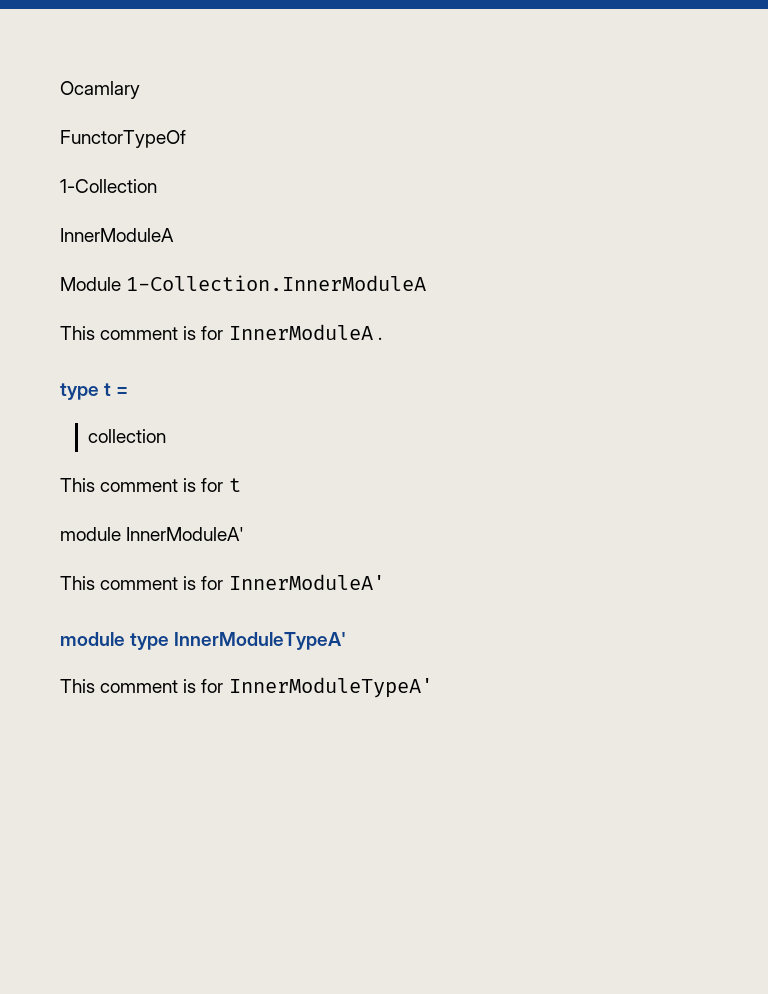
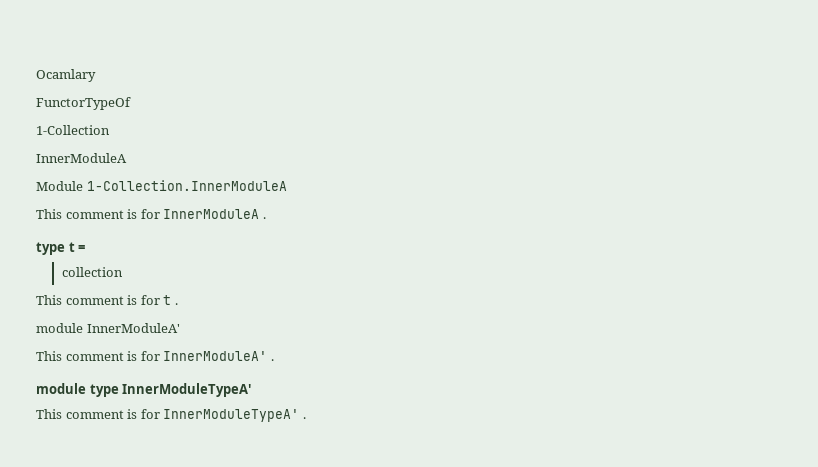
- This comment is for t
+ This comment is for t .
- This comment is for InnerModuleA'
+ This comment is for InnerModuleA' .
- This comment is for InnerModuleTypeA'
+ This comment is for InnerModuleTypeA' .

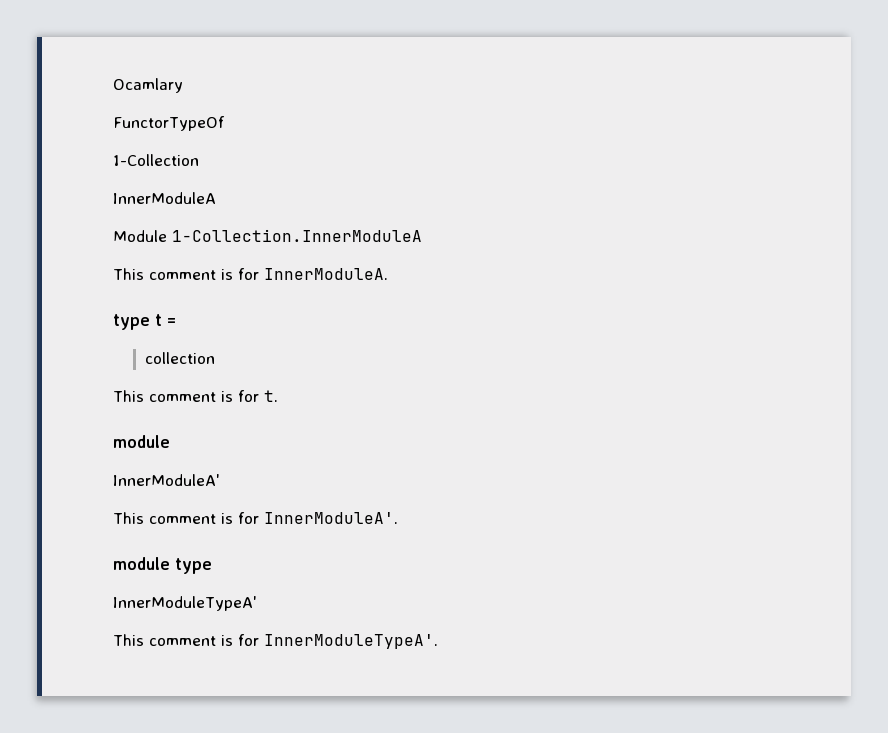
- This comment is for InnerModuleA .
+ This comment is for InnerModuleA.
- This comment is for t .
- module InnerModuleA'
+ This comment is for t.
+ module
+ InnerModuleA'
- This comment is for InnerModuleA' .
+ This comment is for InnerModuleA'.
- module type InnerModuleTypeA'
+ module type
+ InnerModuleTypeA'
- This comment is for InnerModuleTypeA' .
+ This comment is for InnerModuleTypeA'.

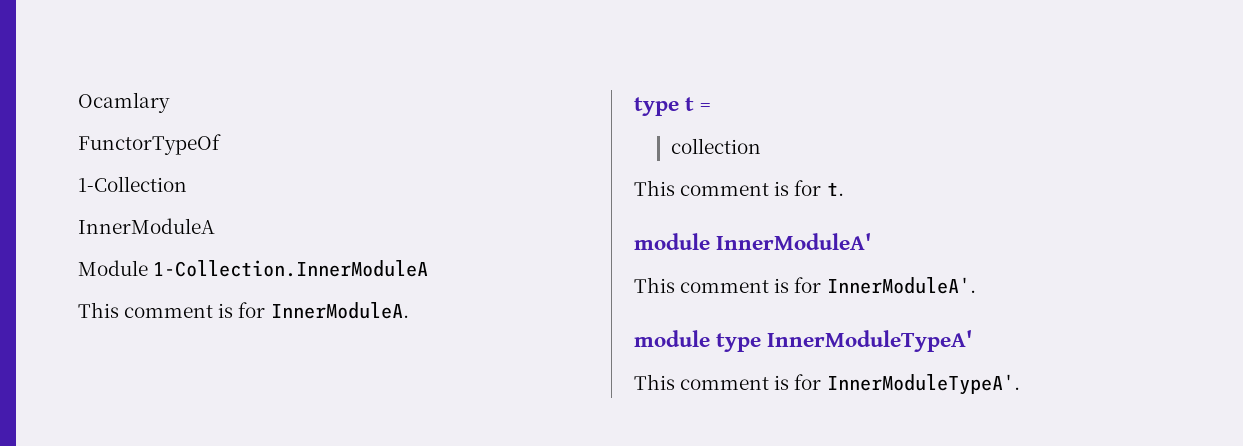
  This comment is for t.
- module
- InnerModuleA'
+ module InnerModuleA'
- module type
- InnerModuleTypeA'
+ module type InnerModuleTypeA'

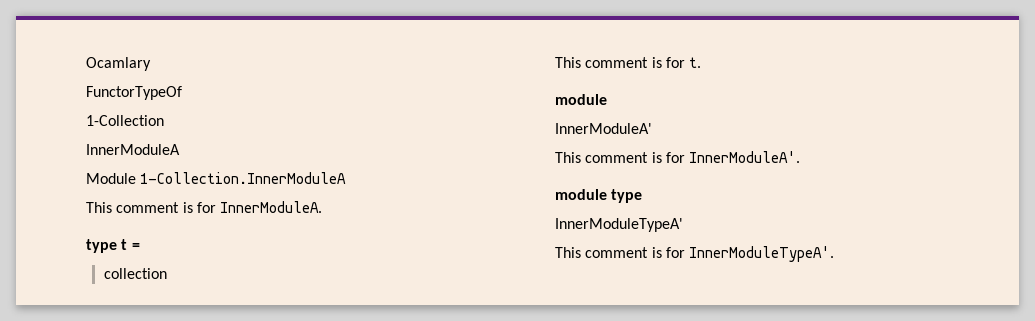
  This comment is for t.
- module InnerModuleA'
+ module
+ InnerModuleA'
- module type InnerModuleTypeA'
+ module type
+ InnerModuleTypeA'

